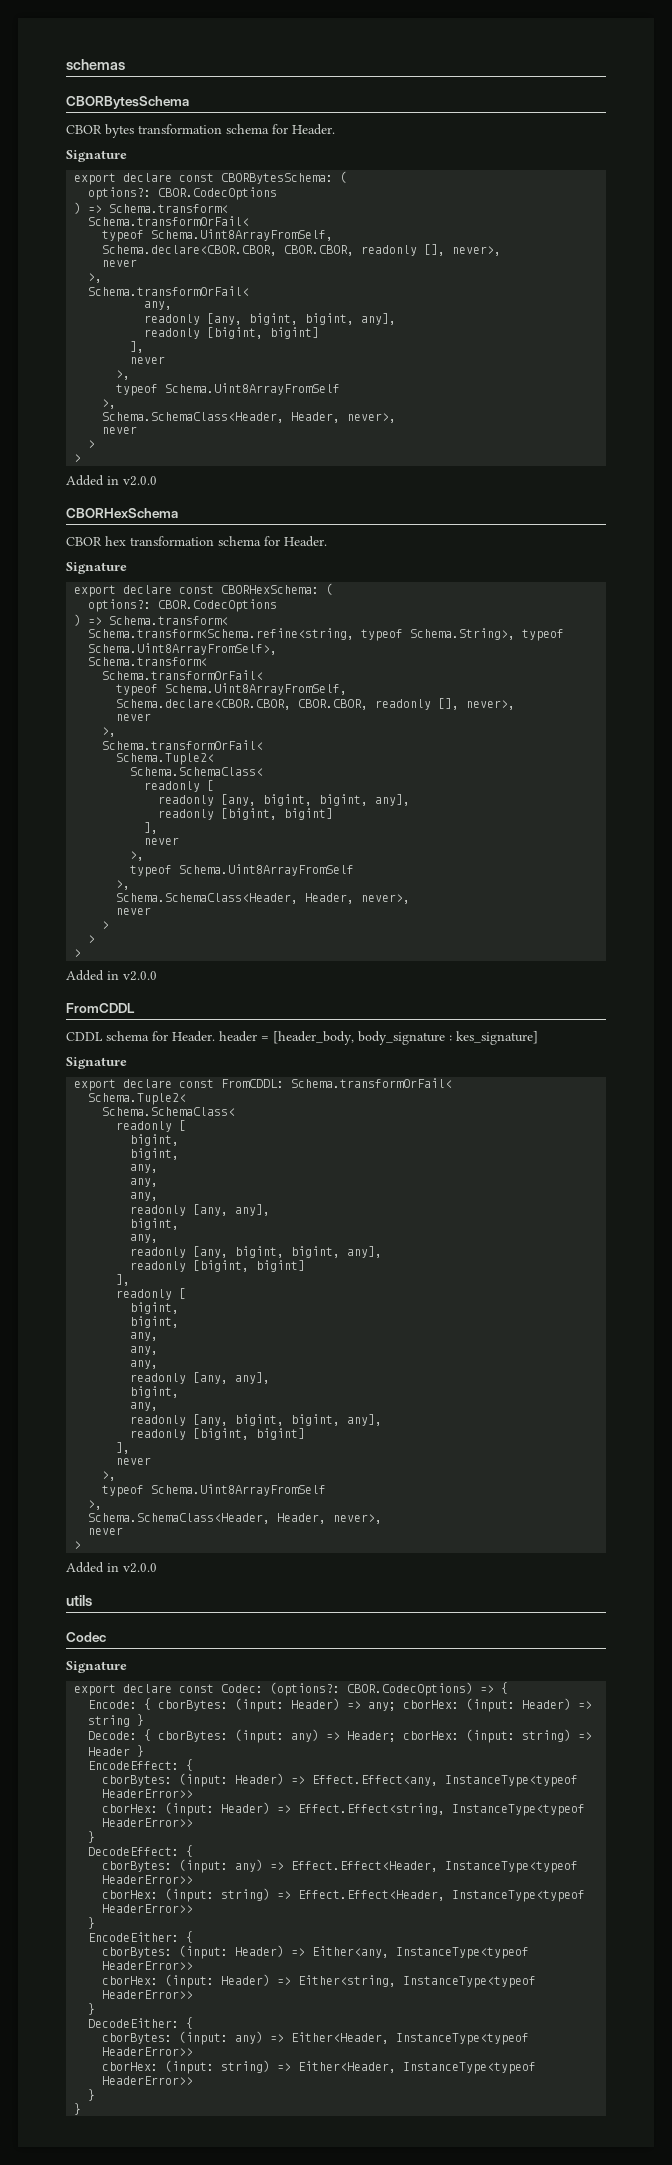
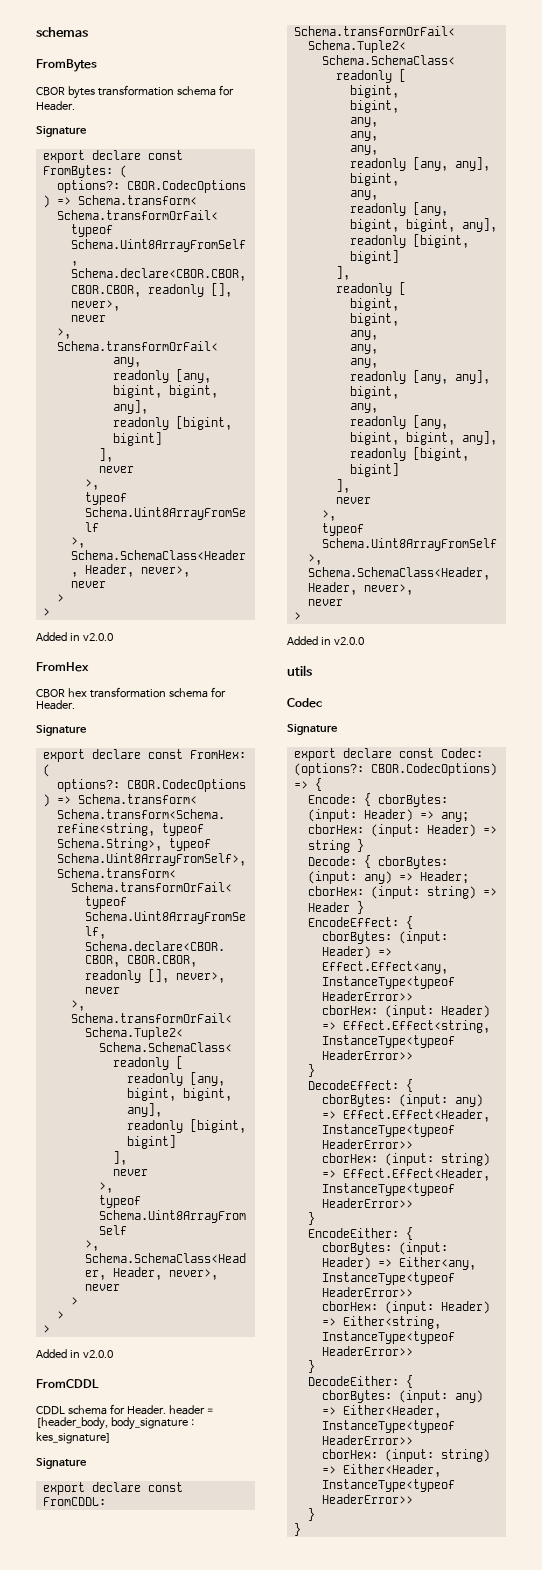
- CBORBytesSchema
+ FromBytes
- export declare const CBORBytesSchema: (
+ export declare const FromBytes: (
- CBORHexSchema
+ FromHex
- export declare const CBORHexSchema: (
+ export declare const FromHex: (

